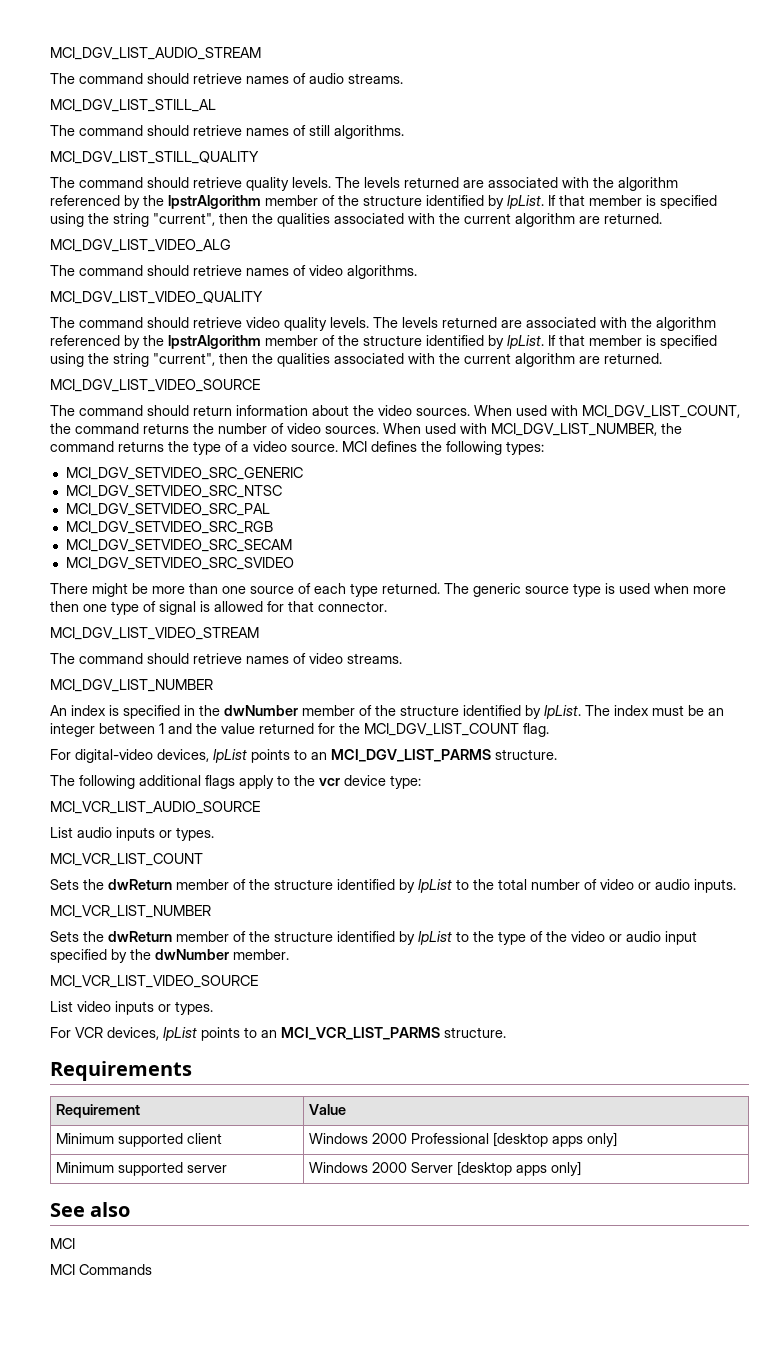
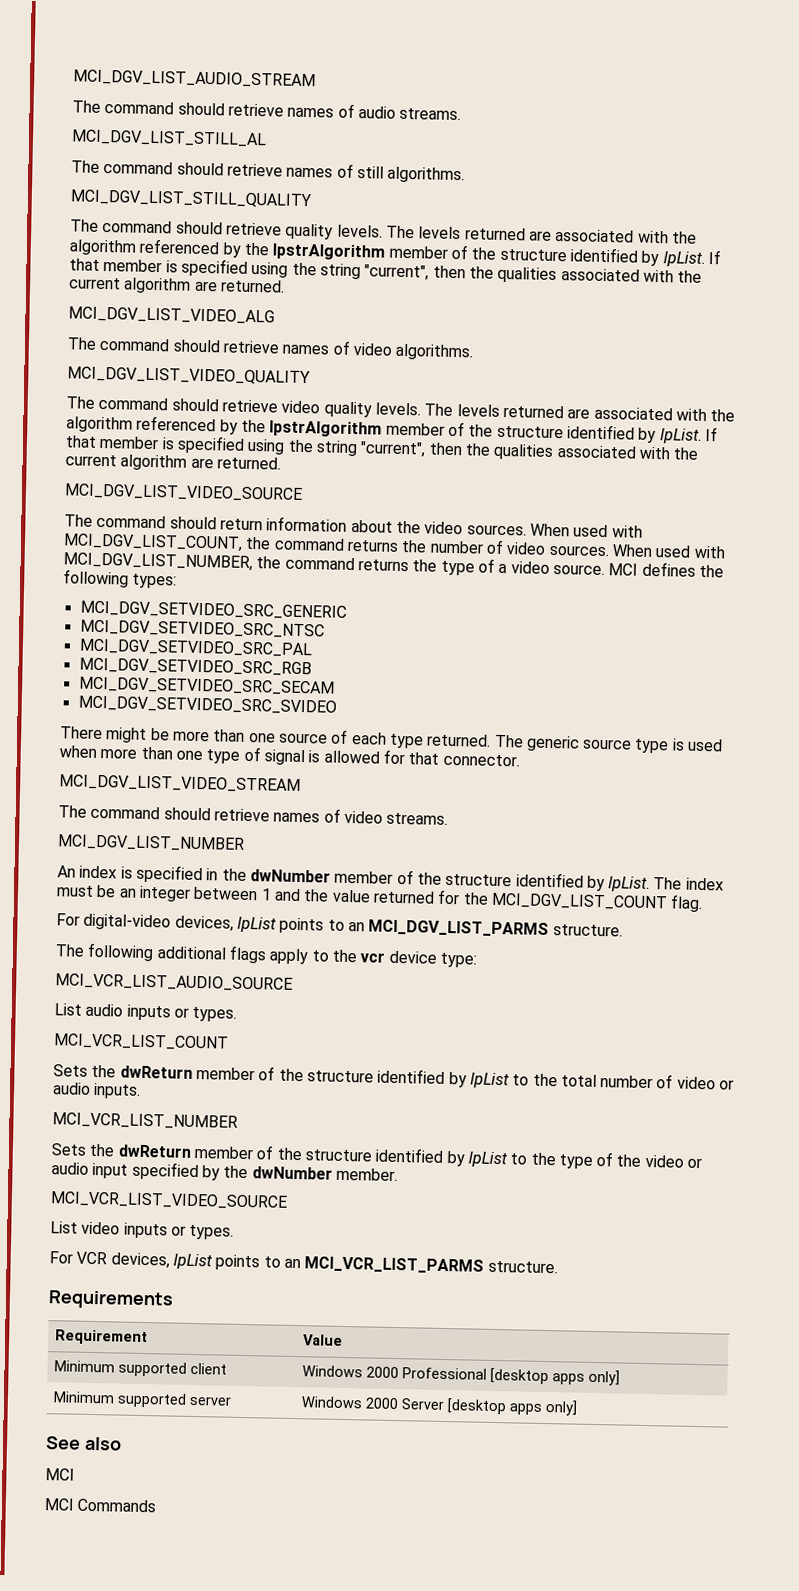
- The generic source type is used when more then one type of signal is allowed for that connector.
+ The generic source type is used when more than one type of signal is allowed for that connector.

